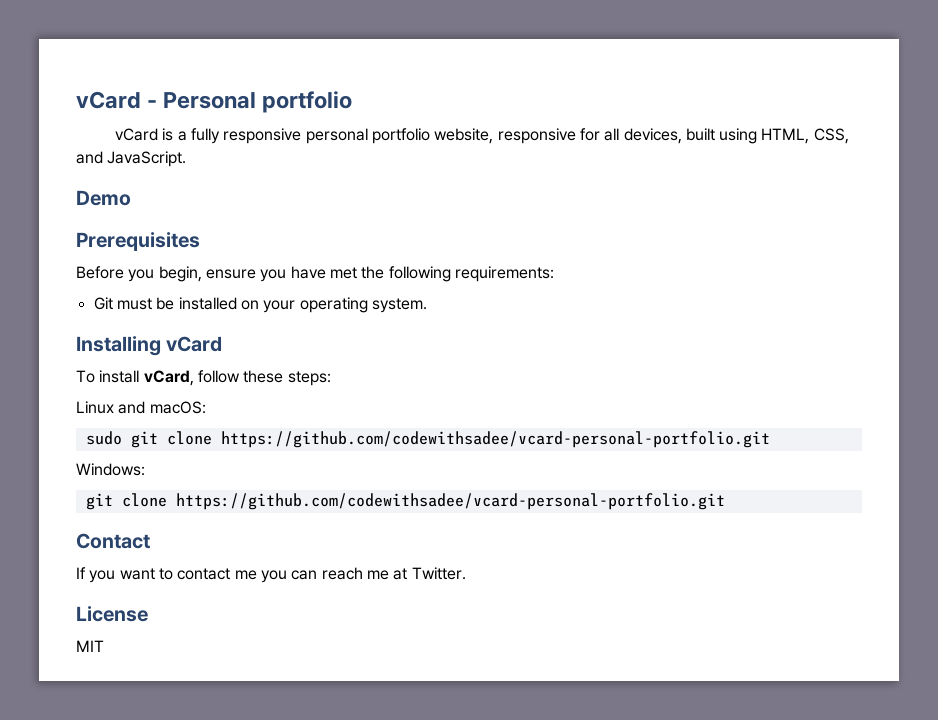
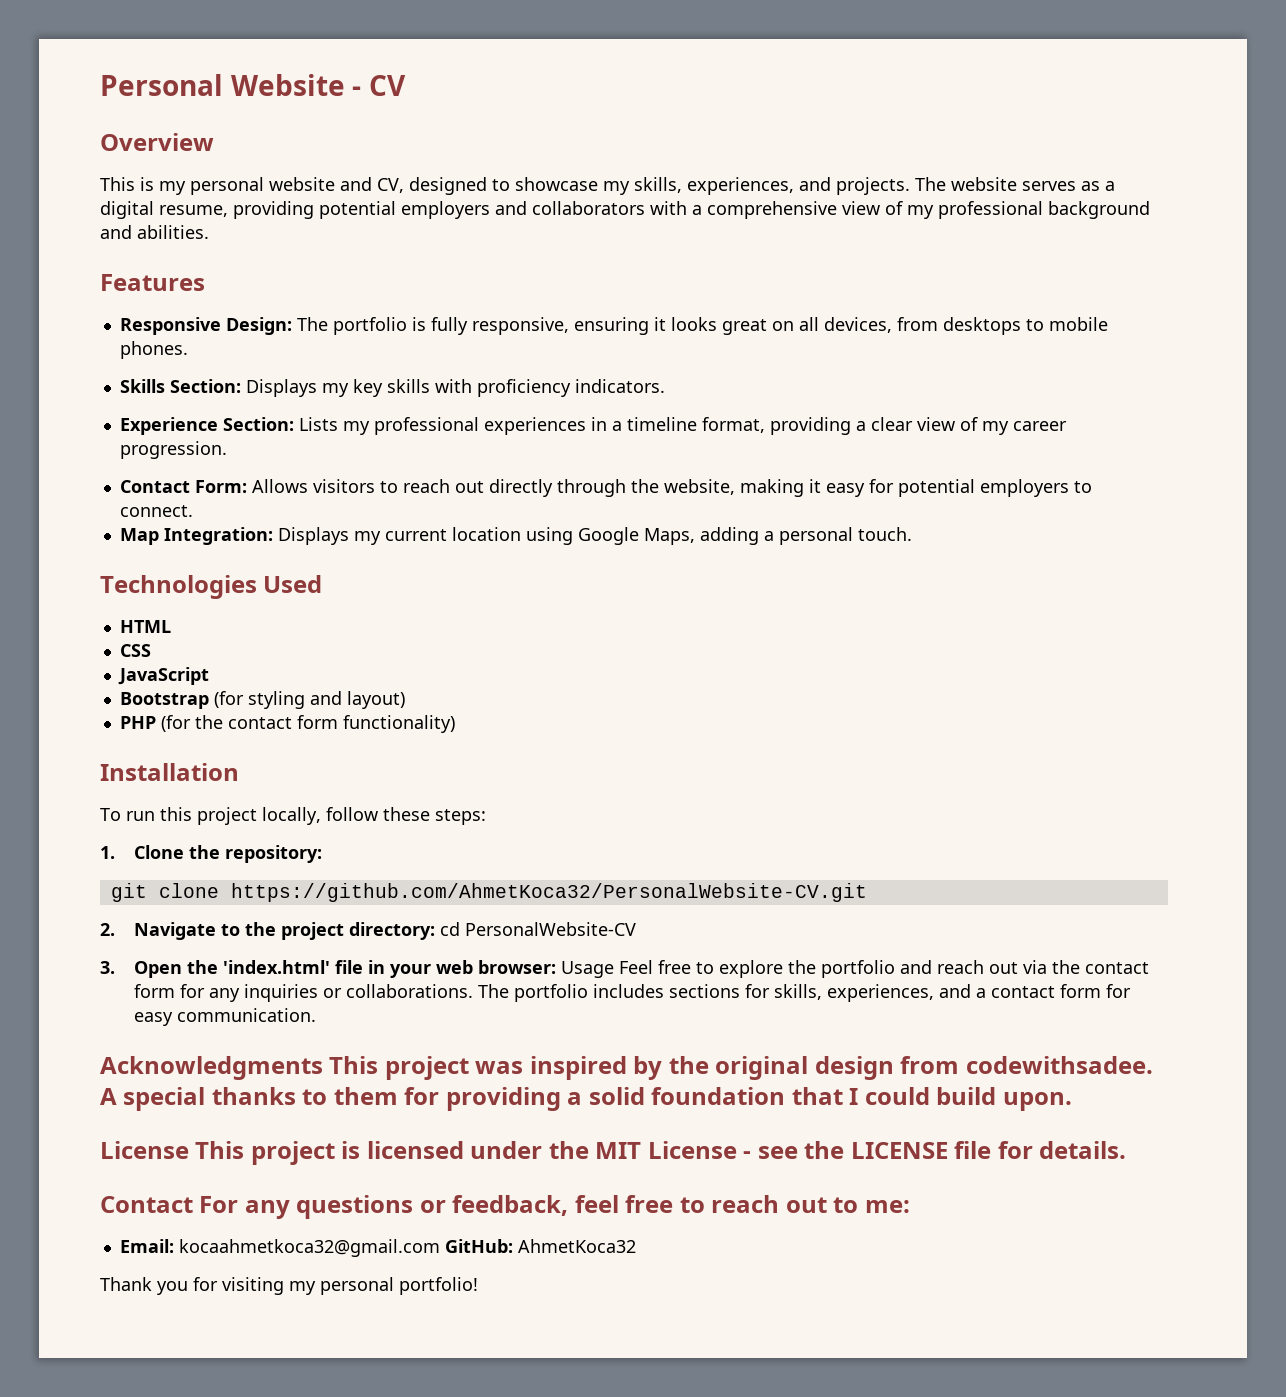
- vCard - Personal portfolio
- vCard is a fully responsive personal portfolio website, responsive for all devices, built using HTML, CSS, and JavaScript.
- Demo
- Prerequisites
- Before you begin, ensure you have met the following requirements:
- Git must be installed on your operating system.
- Installing vCard
- To install vCard, follow these steps:
- Linux and macOS:
- sudo git clone https://github.com/codewithsadee/vcard-personal-portfolio.git
- Windows:
- git clone https://github.com/codewithsadee/vcard-personal-portfolio.git
- Contact
- If you want to contact me you can reach me at Twitter.
- License
- MIT
+ Personal Website - CV
+ Overview
+ This is my personal website and CV, designed to showcase my skills, experiences, and projects. The website serves as a digital resume, providing potential employers and collaborators with a comprehensive view of my professional background and abilities.
+ Features
+ Responsive Design: The portfolio is fully responsive, ensuring it looks great on all devices, from desktops to mobile phones.
+ Skills Section: Displays my key skills with proficiency indicators.
+ Experience Section: Lists my professional experiences in a timeline format, providing a clear view of my career progression.
+ Contact Form: Allows visitors to reach out directly through the website, making it easy for potential employers to connect.
+ Map Integration: Displays my current location using Google Maps, adding a personal touch.
+ Technologies Used
+ HTML
+ CSS
+ JavaScript
+ Bootstrap (for styling and layout)
+ PHP (for the contact form functionality)
+ Installation
+ To run this project locally, follow these steps:
+ 1. Clone the repository:
+ git clone https://github.com/AhmetKoca32/PersonalWebsite-CV.git
+ 2. Navigate to the project directory: cd PersonalWebsite-CV
+ 3. Open the 'index.html' file in your web browser: Usage Feel free to explore the portfolio and reach out via the contact form for any inquiries or collaborations. The portfolio includes sections for skills, experiences, and a contact form for easy communication.
+ Acknowledgments This project was inspired by the original design from codewithsadee. A special thanks to them for providing a solid foundation that I could build upon.
+ License This project is licensed under the MIT License - see the LICENSE file for details.
+ Contact For any questions or feedback, feel free to reach out to me:
+ Email: kocaahmetkoca32@gmail.com GitHub: AhmetKoca32
+ Thank you for visiting my personal portfolio!

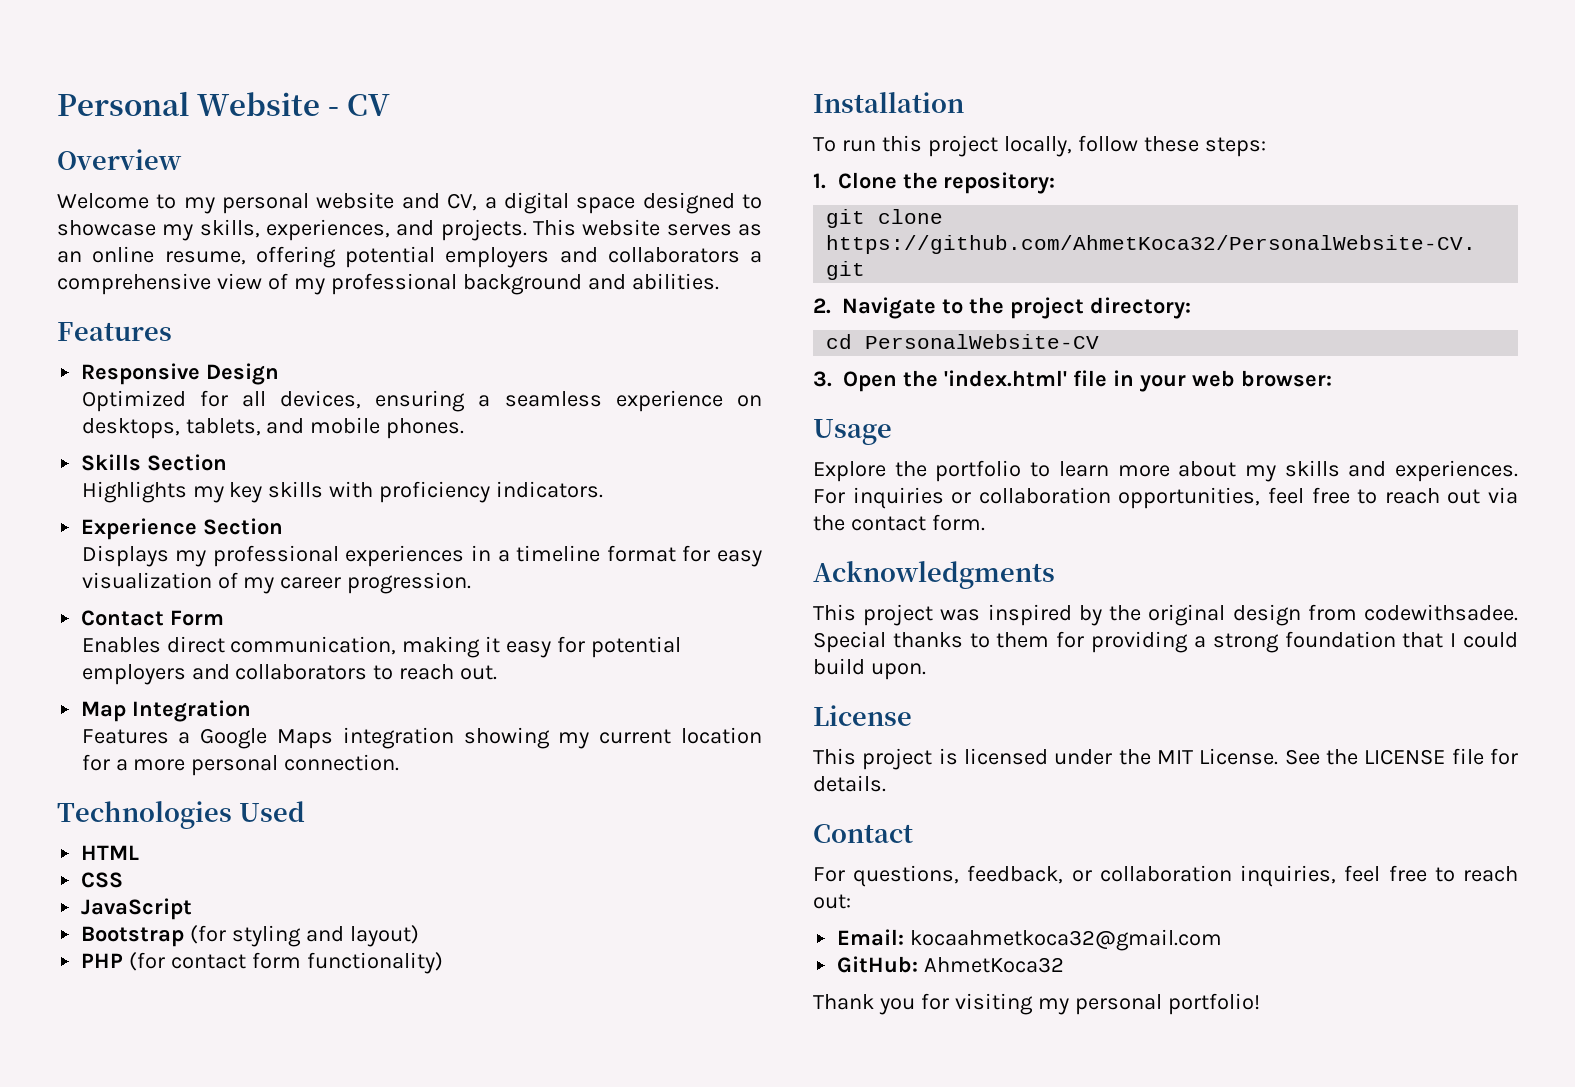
- This is my personal website and CV, designed to showcase my skills, experiences, and projects.
+ Welcome to my personal website and CV, a digital space designed to showcase my skills, experiences, and projects.
- The website serves as a digital resume, providing potential employers and collaborators with a comprehensive view of my professional background and abilities.
+ This website serves as an online resume, offering potential employers and collaborators a comprehensive view of my professional background and abilities.
- Responsive Design: The portfolio is fully responsive, ensuring it looks great on all devices, from desktops to mobile phones.
+ Responsive Design
+ Optimized for all devices, ensuring a seamless experience on desktops, tablets, and mobile phones.
- Skills Section: Displays my key skills with proficiency indicators.
+ Skills Section
+ Highlights my key skills with proficiency indicators.
- Experience Section: Lists my professional experiences in a timeline format, providing a clear view of my career progression.
+ Experience Section
+ Displays my professional experiences in a timeline format for easy visualization of my career progression.
- Contact Form: Allows visitors to reach out directly through the website, making it easy for potential employers to connect.
- Map Integration: Displays my current location using Google Maps, adding a personal touch.
+ Contact Form
+ Enables direct communication, making it easy for potential employers and collaborators to reach out.
+ Map Integration
+ Features a Google Maps integration showing my current location for a more personal connection.
- PHP (for the contact form functionality)
+ PHP (for contact form functionality)
- 2. Navigate to the project directory: cd PersonalWebsite-CV
+ 2. Navigate to the project directory:
+ cd PersonalWebsite-CV
- 3. Open the 'index.html' file in your web browser: Usage Feel free to explore the portfolio and reach out via the contact form for any inquiries or collaborations. The portfolio includes sections for skills, experiences, and a contact form for easy communication.
+ 3. Open the 'index.html' file in your web browser:
+ Usage
+ Explore the portfolio to learn more about my skills and experiences. For inquiries or collaboration opportunities, feel free to reach out via the contact form.
- Acknowledgments This project was inspired by the original design from codewithsadee.
+ Acknowledgments
+ This project was inspired by the original design from codewithsadee.
- A special thanks to them for providing a solid foundation that I could build upon.
+ Special thanks to them for providing a strong foundation that I could build upon.
- License This project is licensed under the MIT License - see the LICENSE file for details.
- Contact For any questions or feedback, feel free to reach out to me:
+ License
+ This project is licensed under the MIT License. See the LICENSE file for details.
+ Contact
+ For questions, feedback, or collaboration inquiries, feel free to reach out:
- Email: kocaahmetkoca32@gmail.com GitHub: AhmetKoca32
+ Email: kocaahmetkoca32@gmail.com
+ GitHub: AhmetKoca32

